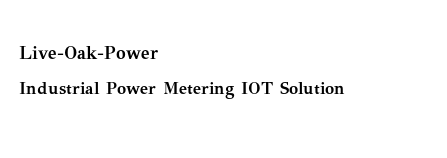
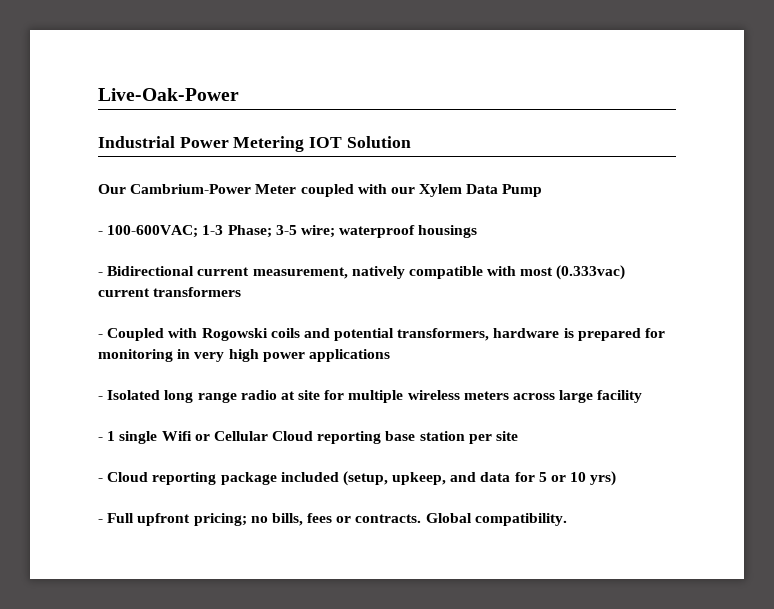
+ Our Cambrium-Power Meter coupled with our Xylem Data Pump
+ - 100-600VAC; 1-3 Phase; 3-5 wire; waterproof housings
+ - Bidirectional current measurement, natively compatible with most (0.333vac) current transformers
+ - Coupled with Rogowski coils and potential transformers, hardware is prepared for monitoring in very high power applications
+ - Isolated long range radio at site for multiple wireless meters across large facility
+ - 1 single Wifi or Cellular Cloud reporting base station per site
+ - Cloud reporting package included (setup, upkeep, and data for 5 or 10 yrs)
+ - Full upfront pricing; no bills, fees or contracts. Global compatibility.

